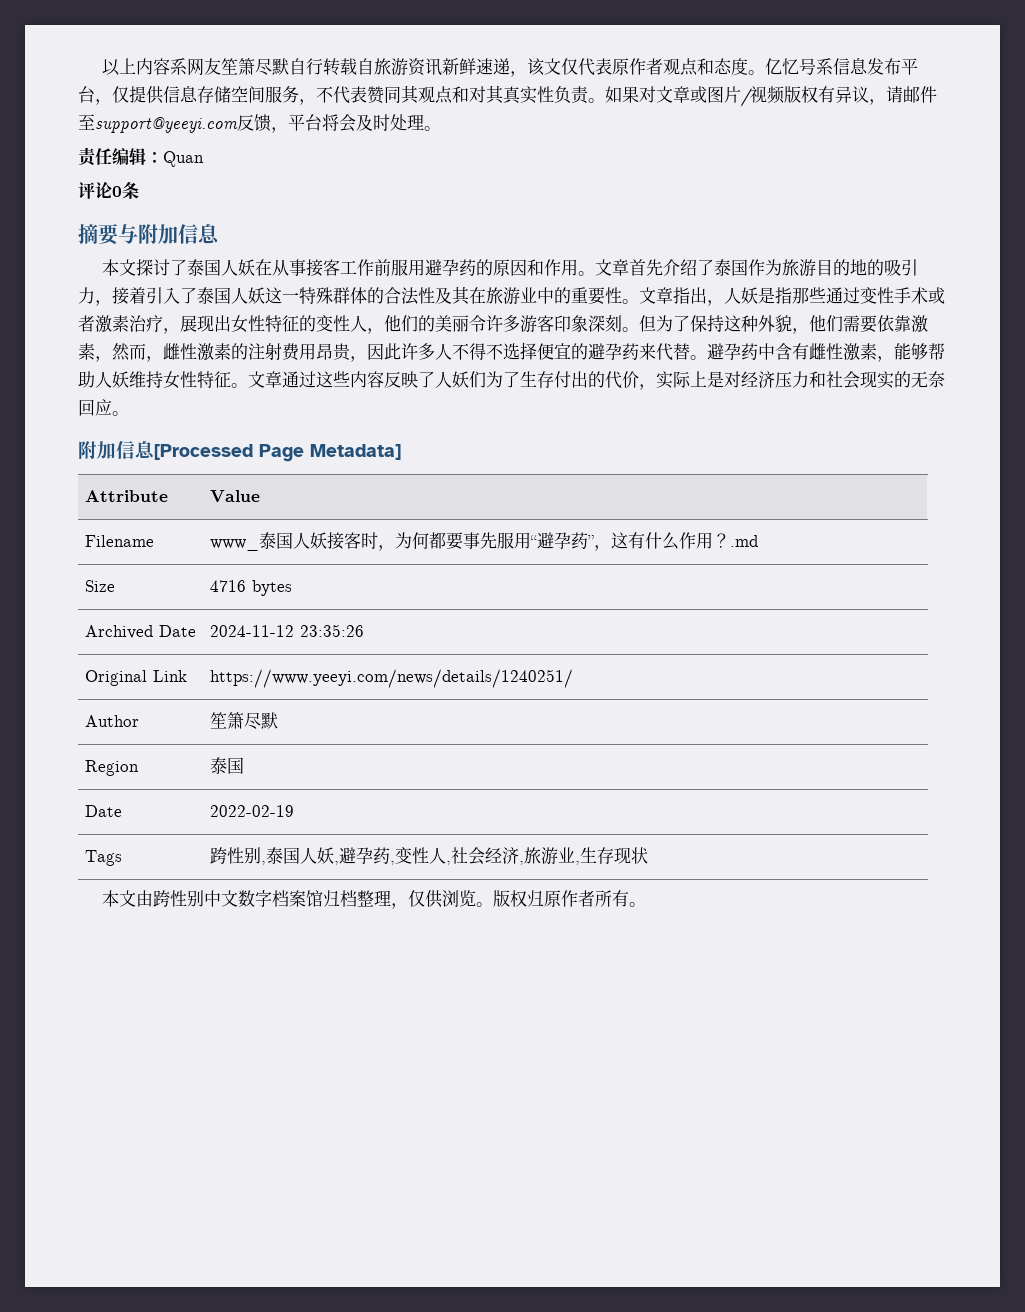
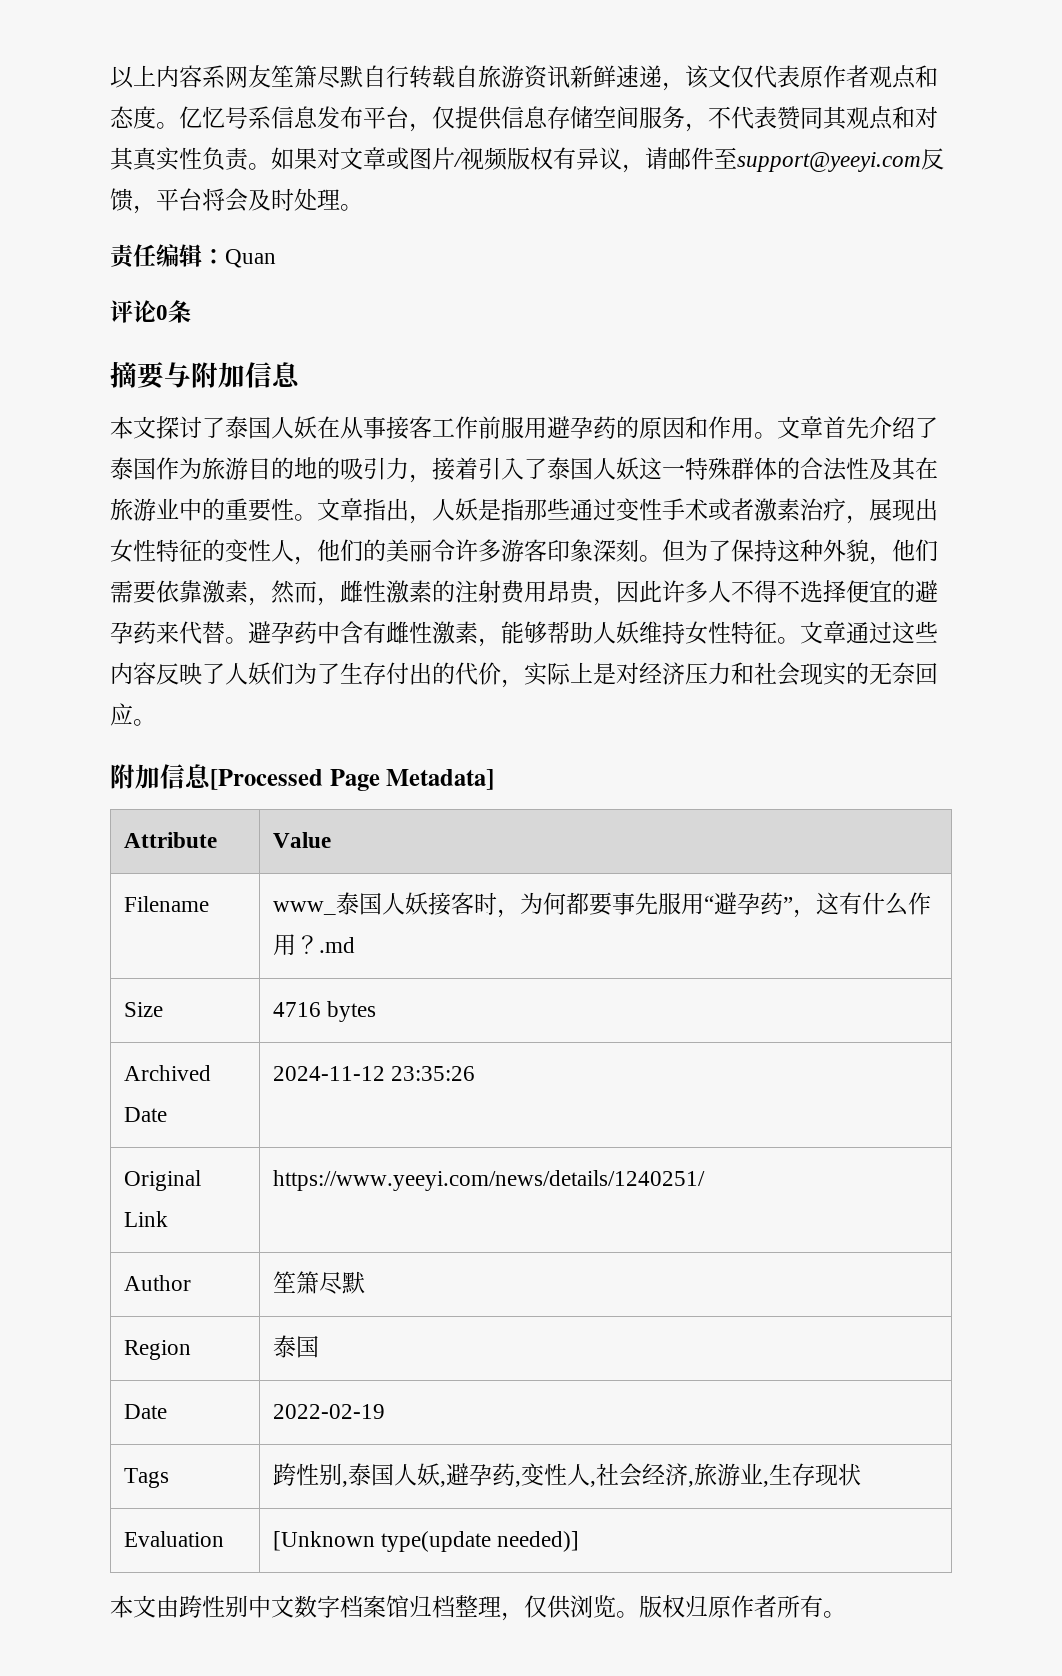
+ Evaluation | [Unknown type(update needed)]

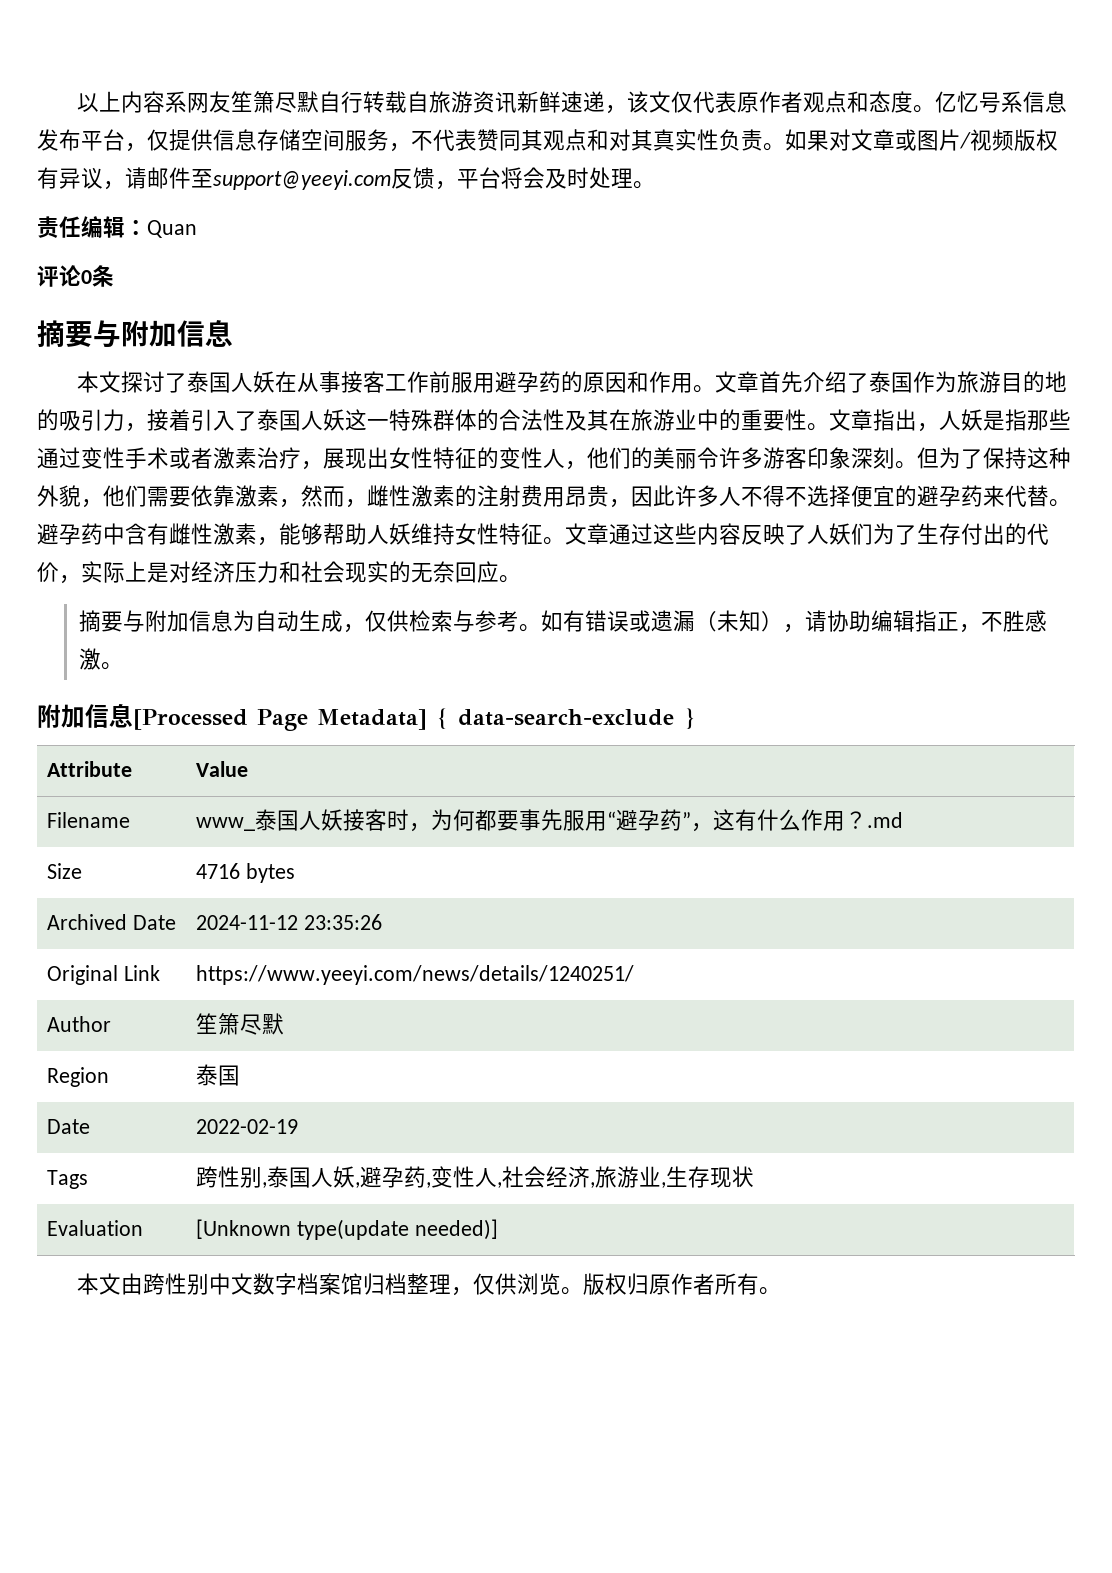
+ 摘要与附加信息为自动生成，仅供检索与参考。如有错误或遗漏（未知），请协助编辑指正，不胜感激。
- 附加信息[Processed Page Metadata]
+ 附加信息[Processed Page Metadata] { data-search-exclude }

